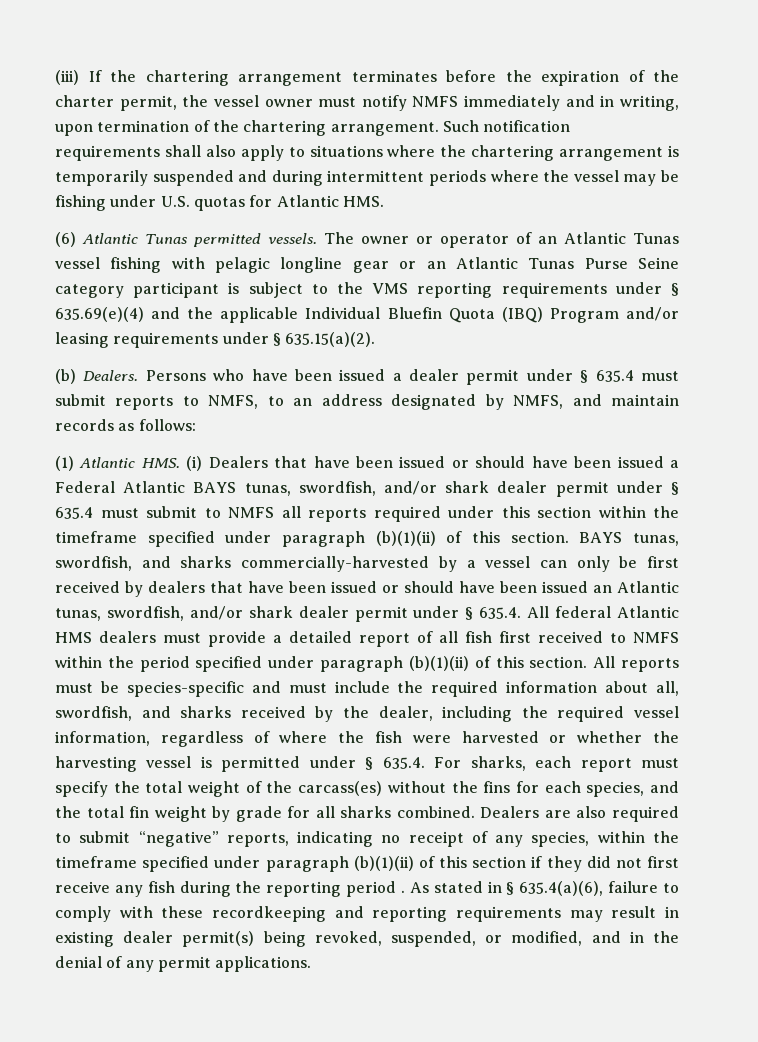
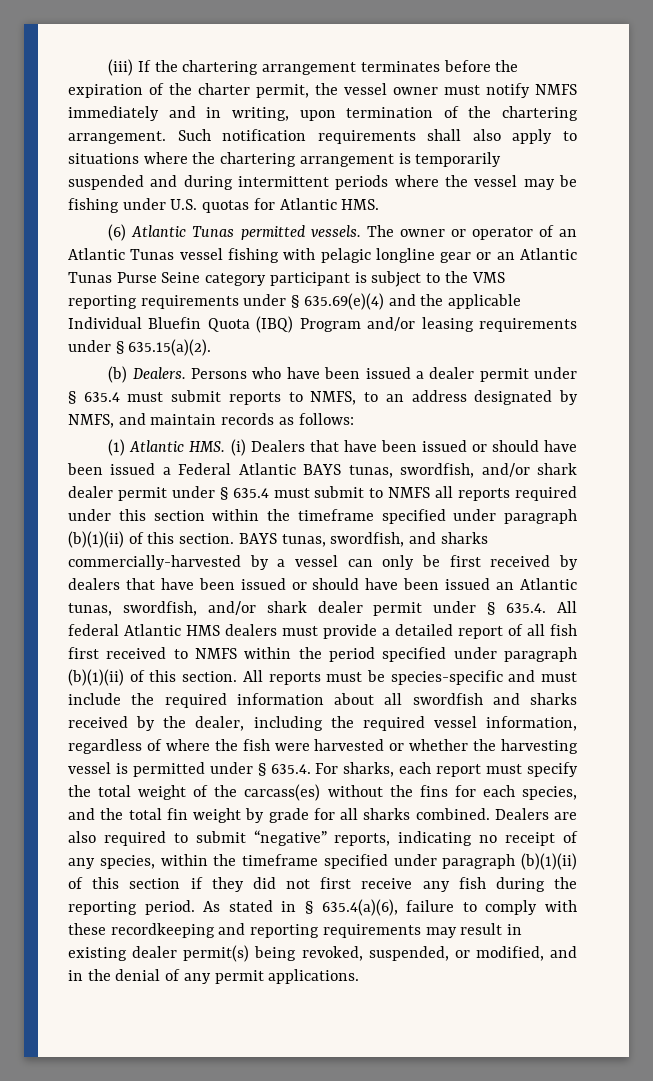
- All reports must be species-specific and must include the required information about all, swordfish, and sharks received by the dealer, including the required vessel information, regardless of where the fish were harvested or whether the harvesting vessel is permitted under § 635.4. For sharks, each report must specify the total weight of the carcass(es) without the fins for each species, and the total fin weight by grade for all sharks combined.
+ All reports must be species-specific and must include the required information about all swordfish and sharks received by the dealer, including the required vessel information, regardless of where the fish were harvested or whether the harvesting vessel is permitted under § 635.4. For sharks, each report must specify the total weight of the carcass(es) without the fins for each species, and the total fin weight by grade for all sharks combined.
- Dealers are also required to submit “negative” reports, indicating no receipt of any species, within the timeframe specified under paragraph (b)(1)(ii) of this section if they did not first receive any fish during the reporting period .
+ Dealers are also required to submit “negative” reports, indicating no receipt of any species, within the timeframe specified under paragraph (b)(1)(ii) of this section if they did not first receive any fish during the reporting period.

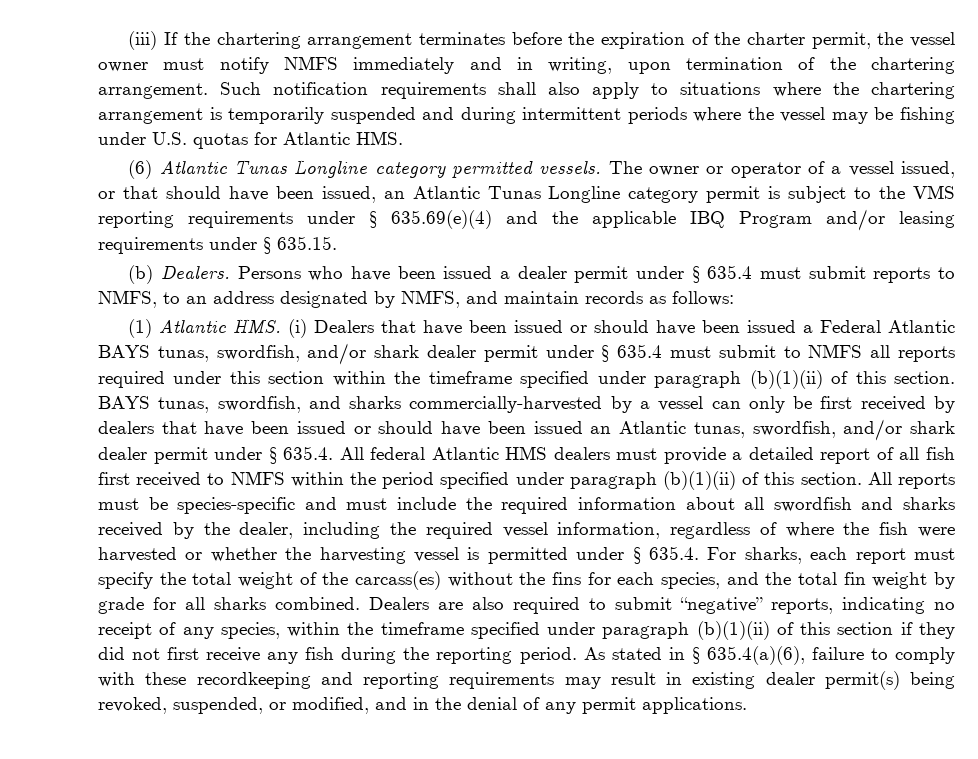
- (6) Atlantic Tunas permitted vessels.
+ (6) Atlantic Tunas Longline category permitted vessels.
- The owner or operator of an Atlantic Tunas vessel fishing with pelagic longline gear or an Atlantic Tunas Purse Seine category participant is subject to the VMS reporting requirements under § 635.69(e)(4) and the applicable Individual Bluefin Quota (IBQ) Program and/or leasing requirements under § 635.15(a)(2).
+ The owner or operator of a vessel issued, or that should have been issued, an Atlantic Tunas Longline category permit is subject to the VMS reporting requirements under § 635.69(e)(4) and the applicable IBQ Program and/or leasing requirements under § 635.15.

